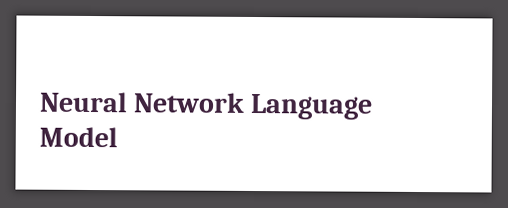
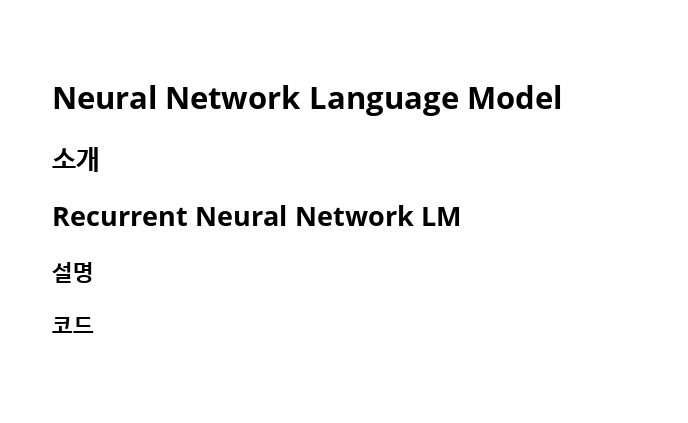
+ 소개
+ Recurrent Neural Network LM
+ 설명
+ 코드

